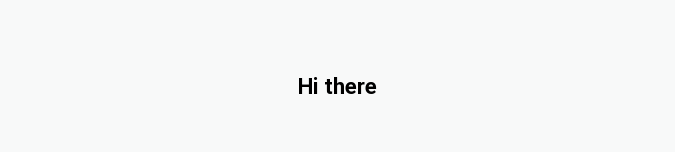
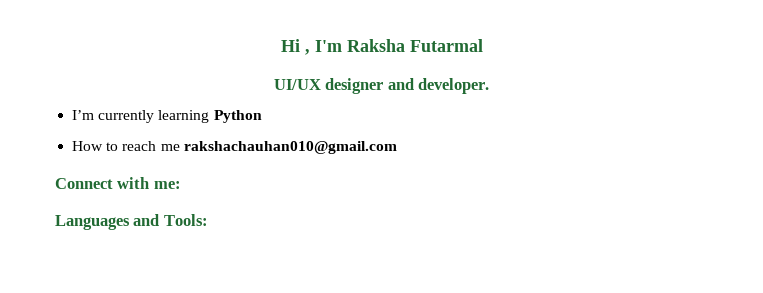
- Hi there
+ Hi , I'm Raksha Futarmal
+ UI/UX designer and developer.
+ I’m currently learning Python
+ How to reach me rakshachauhan010@gmail.com
+ Connect with me:
+ Languages and Tools:

